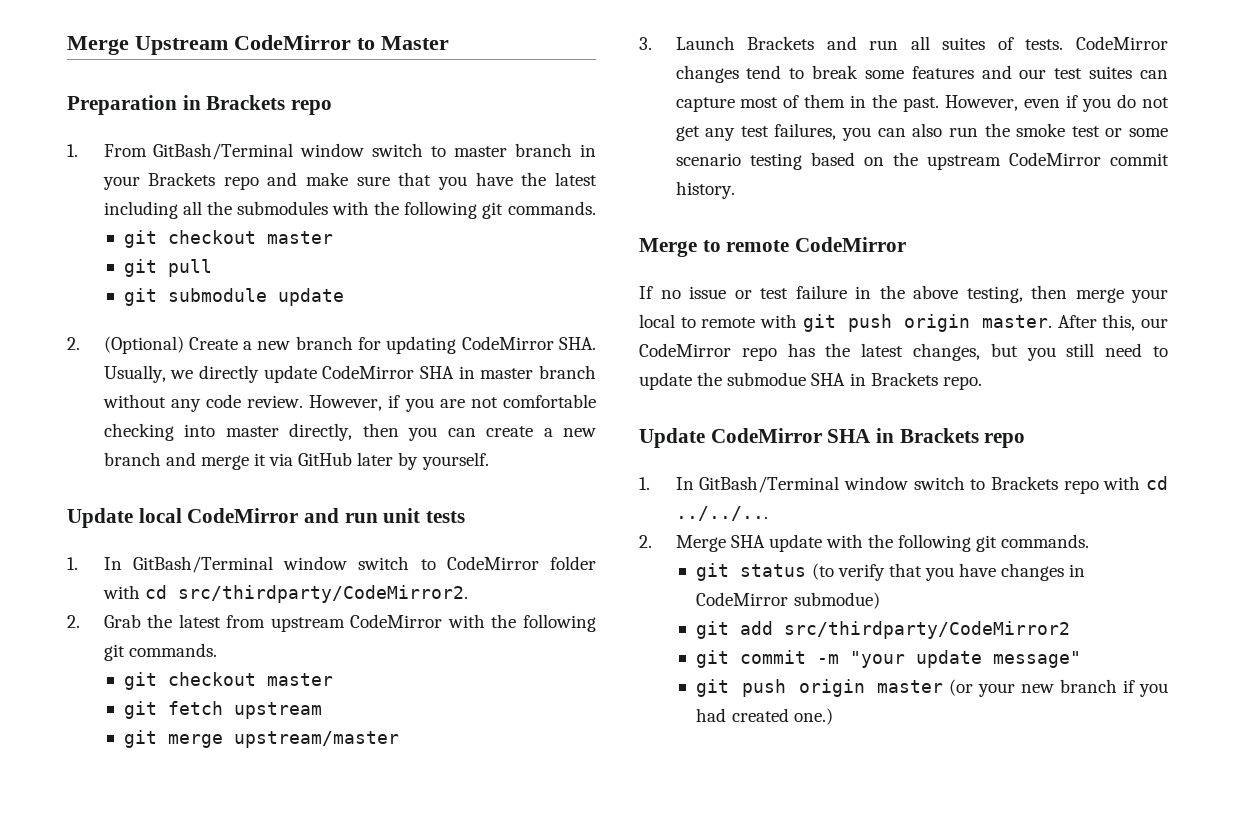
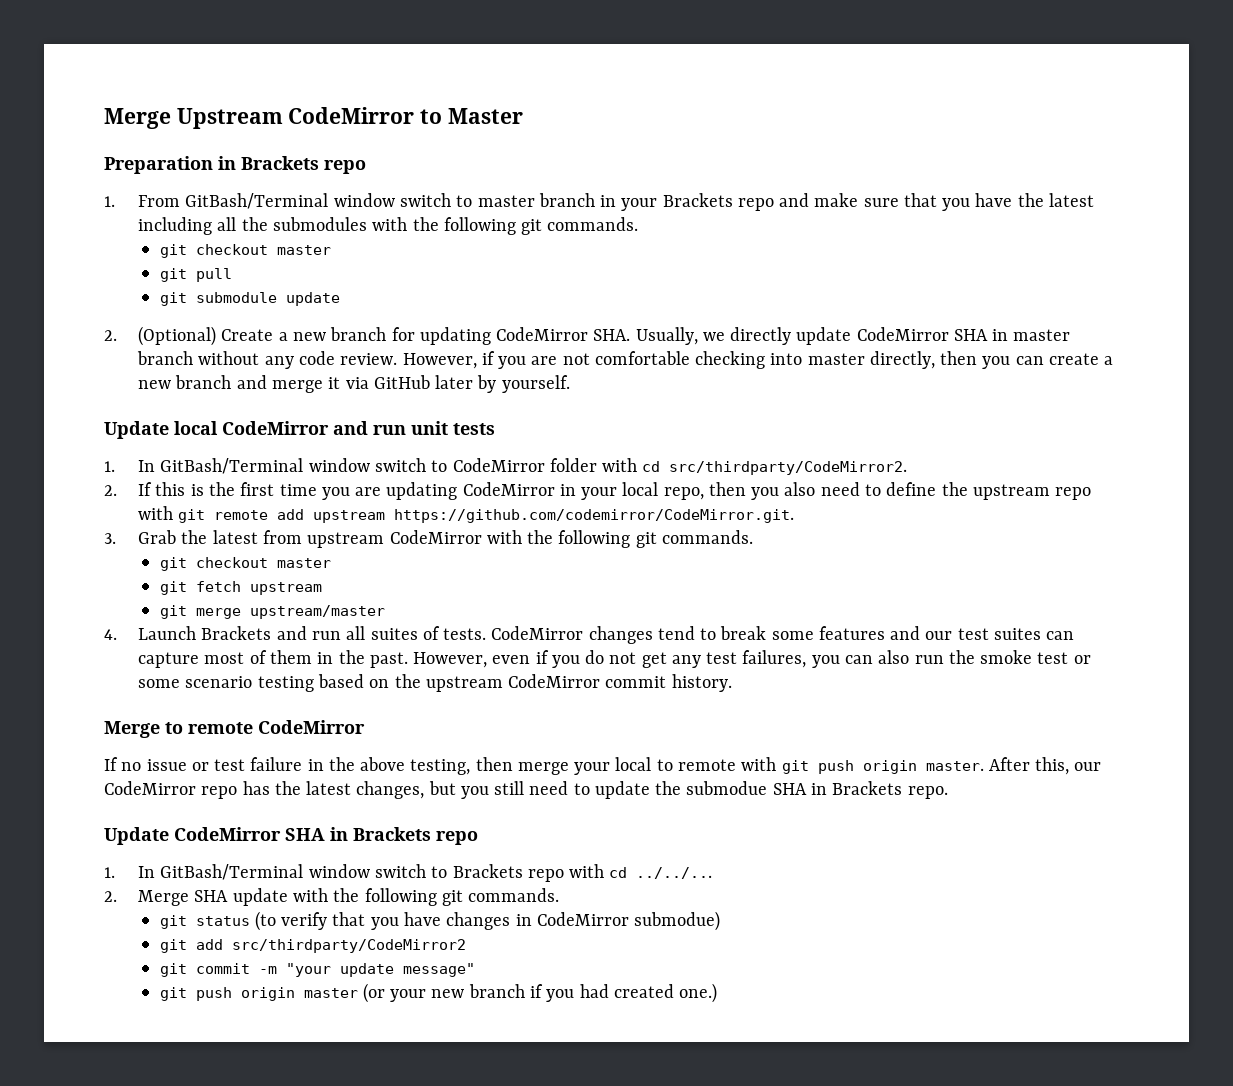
- 2. Grab the latest from upstream CodeMirror with the following git commands.
+ 2. If this is the first time you are updating CodeMirror in your local repo, then you also need to define the upstream repo with git remote add upstream https://github.com/codemirror/CodeMirror.git.
+ 3. Grab the latest from upstream CodeMirror with the following git commands.
- 3. Launch Brackets and run all suites of tests.
+ 4. Launch Brackets and run all suites of tests.

